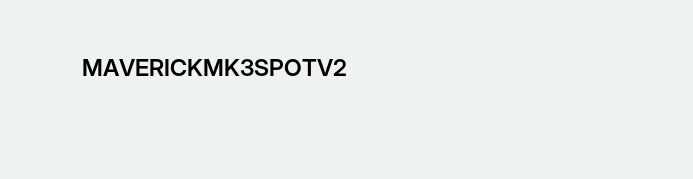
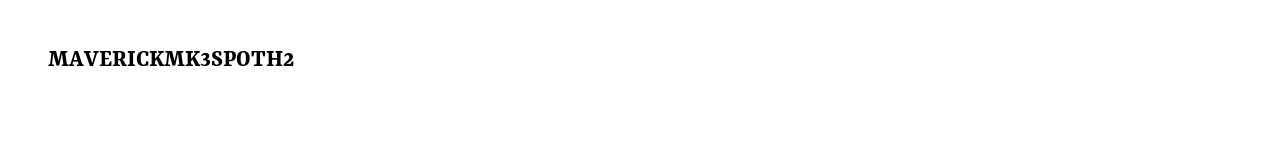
- MAVERICKMK3SPOTV2
+ MAVERICKMK3SPOTH2

